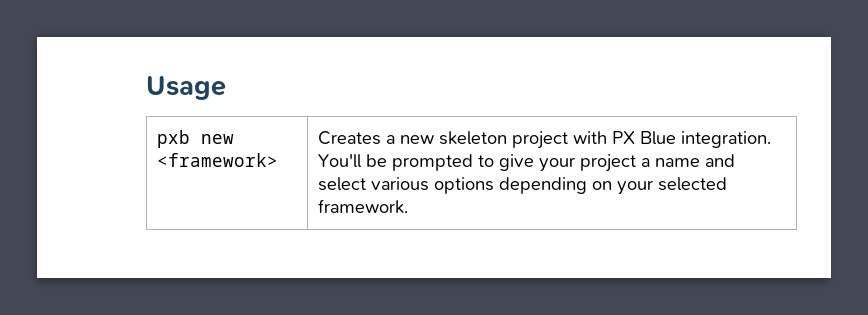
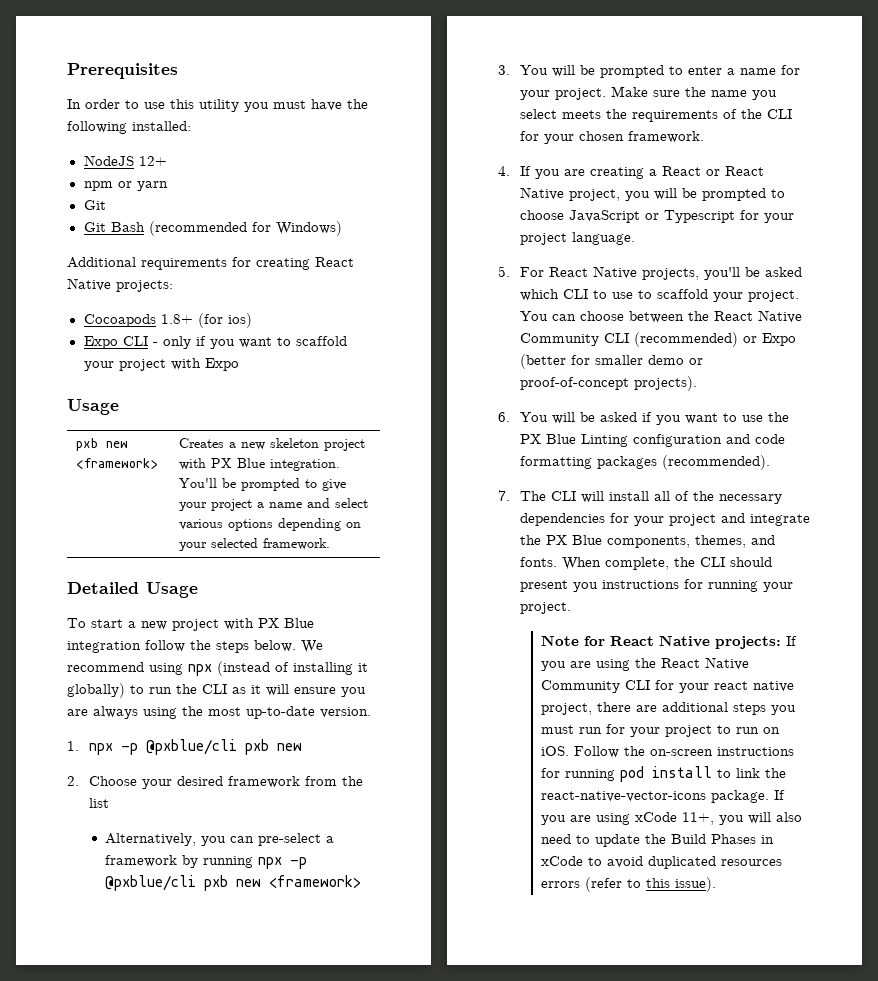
+ Prerequisites
+ In order to use this utility you must have the following installed:
+ NodeJS 12+
+ npm or yarn
+ Git
+ Git Bash (recommended for Windows)
+ Additional requirements for creating React Native projects:
+ Cocoapods 1.8+ (for ios)
+ Expo CLI - only if you want to scaffold your project with Expo
+ Detailed Usage
+ To start a new project with PX Blue integration follow the steps below. We recommend using npx (instead of installing it globally) to run the CLI as it will ensure you are always using the most up-to-date version.
+ 1. npx -p @pxblue/cli pxb new
+ 2. Choose your desired framework from the list
+ Alternatively, you can pre-select a framework by running npx -p @pxblue/cli pxb new <framework>
+ 3. You will be prompted to enter a name for your project. Make sure the name you select meets the requirements of the CLI for your chosen framework.
+ 4. If you are creating a React or React Native project, you will be prompted to choose JavaScript or Typescript for your project language.
+ 5. For React Native projects, you'll be asked which CLI to use to scaffold your project. You can choose between the React Native Community CLI (recommended) or Expo (better for smaller demo or proof-of-concept projects).
+ 6. You will be asked if you want to use the PX Blue Linting configuration and code formatting packages (recommended).
+ 7. The CLI will install all of the necessary dependencies for your project and integrate the PX Blue components, themes, and fonts. When complete, the CLI should present you instructions for running your project.
+ Note for React Native projects: If you are using the React Native Community CLI for your react native project, there are additional steps you must run for your project to run on iOS. Follow the on-screen instructions for running pod install to link the react-native-vector-icons package. If you are using xCode 11+, you will also need to update the Build Phases in xCode to avoid duplicated resources errors (refer to this issue).

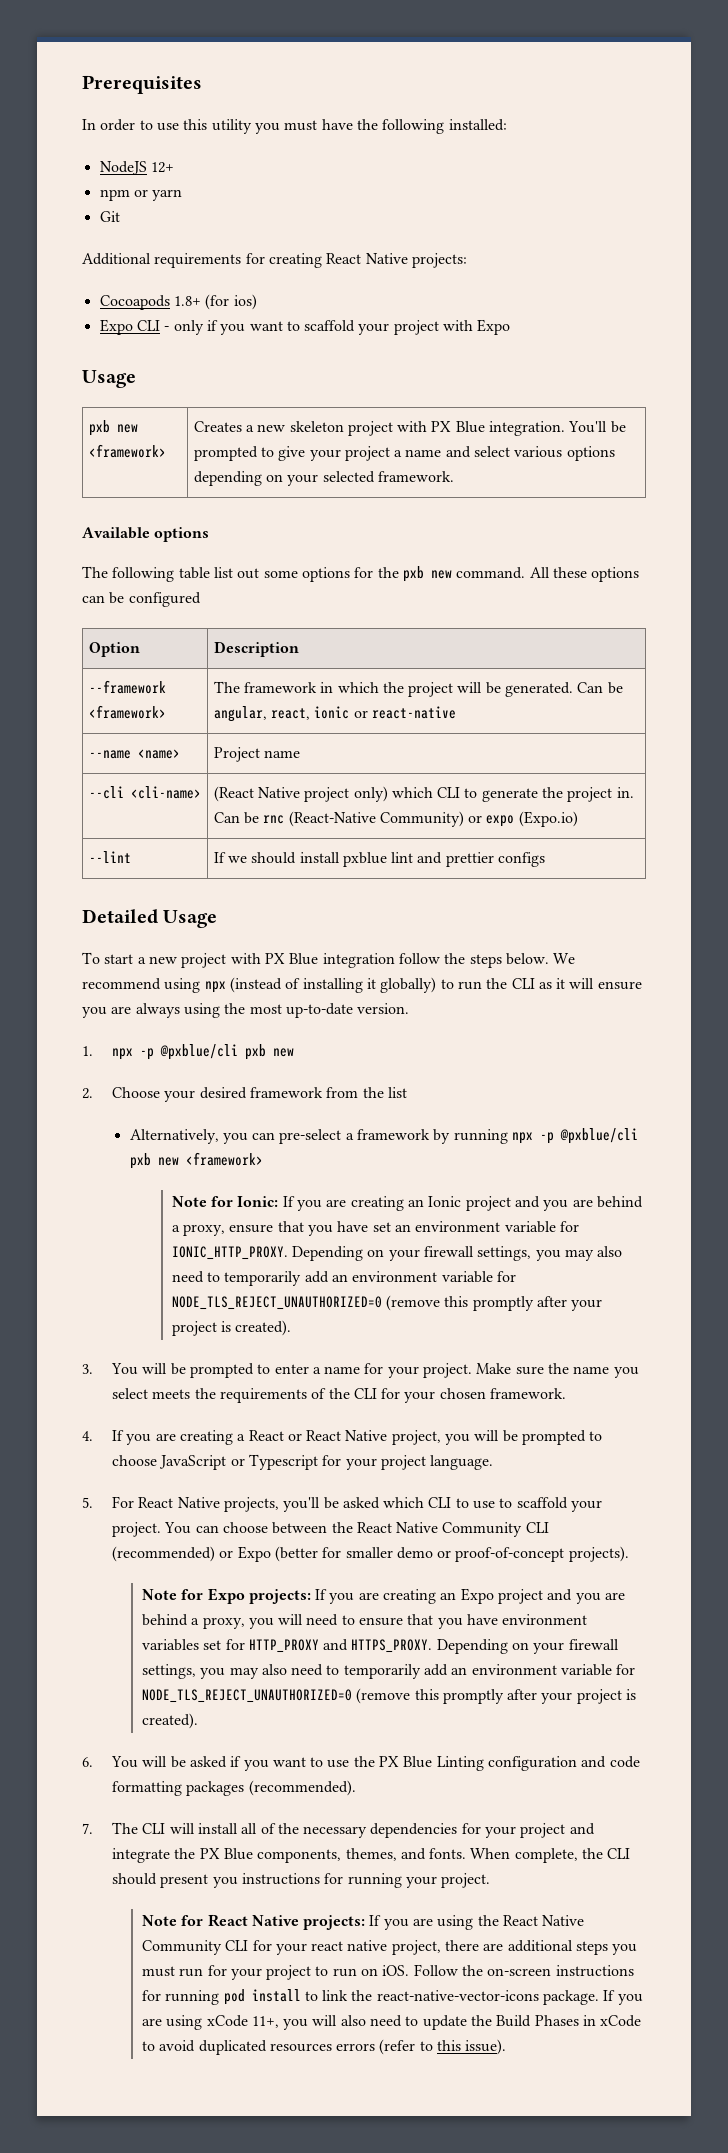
- Git Bash (recommended for Windows)
+ Available options
+ The following table list out some options for the pxb new command. All these options can be configured
+ Option | Description
+ --framework <framework> | The framework in which the project will be generated. Can be angular, react, ionic or react-native
+ --name <name> | Project name
+ --cli <cli-name> | (React Native project only) which CLI to generate the project in. Can be rnc (React-Native Community) or expo (Expo.io)
+ --lint | If we should install pxblue lint and prettier configs
+ Note for Ionic: If you are creating an Ionic project and you are behind a proxy, ensure that you have set an environment variable for IONIC_HTTP_PROXY. Depending on your firewall settings, you may also need to temporarily add an environment variable for NODE_TLS_REJECT_UNAUTHORIZED=0 (remove this promptly after your project is created).
+ Note for Expo projects: If you are creating an Expo project and you are behind a proxy, you will need to ensure that you have environment variables set for HTTP_PROXY and HTTPS_PROXY. Depending on your firewall settings, you may also need to temporarily add an environment variable for NODE_TLS_REJECT_UNAUTHORIZED=0 (remove this promptly after your project is created).

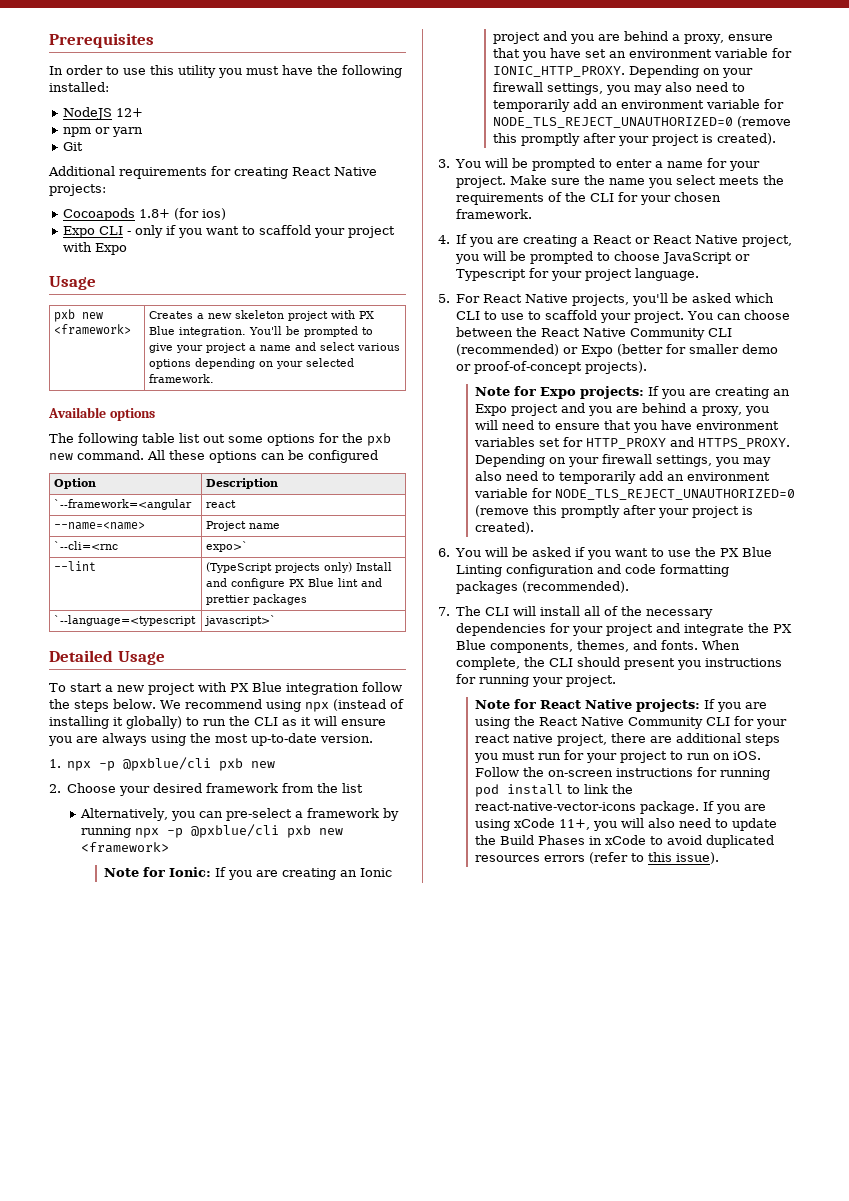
- --framework <framework> | The framework in which the project will be generated. Can be angular, react, ionic or react-native
- --name <name> | Project name
- --cli <cli-name> | (React Native project only) which CLI to generate the project in. Can be rnc (React-Native Community) or expo (Expo.io)
- --lint | If we should install pxblue lint and prettier configs
+ `--framework=<angular | react
+ --name=<name> | Project name
+ `--cli=<rnc | expo>`
+ --lint | (TypeScript projects only) Install and configure PX Blue lint and prettier packages
+ `--language=<typescript | javascript>`

